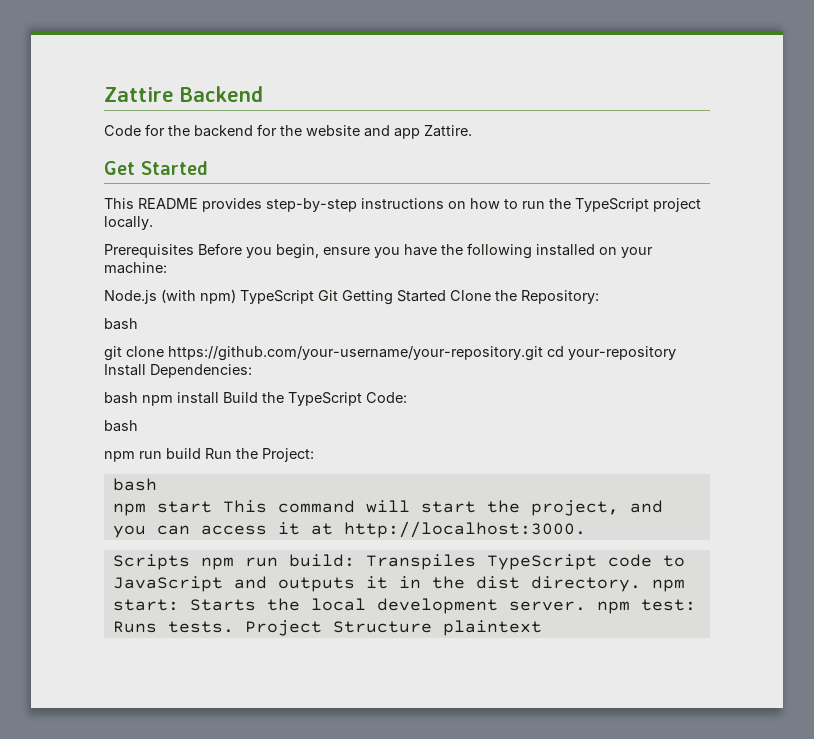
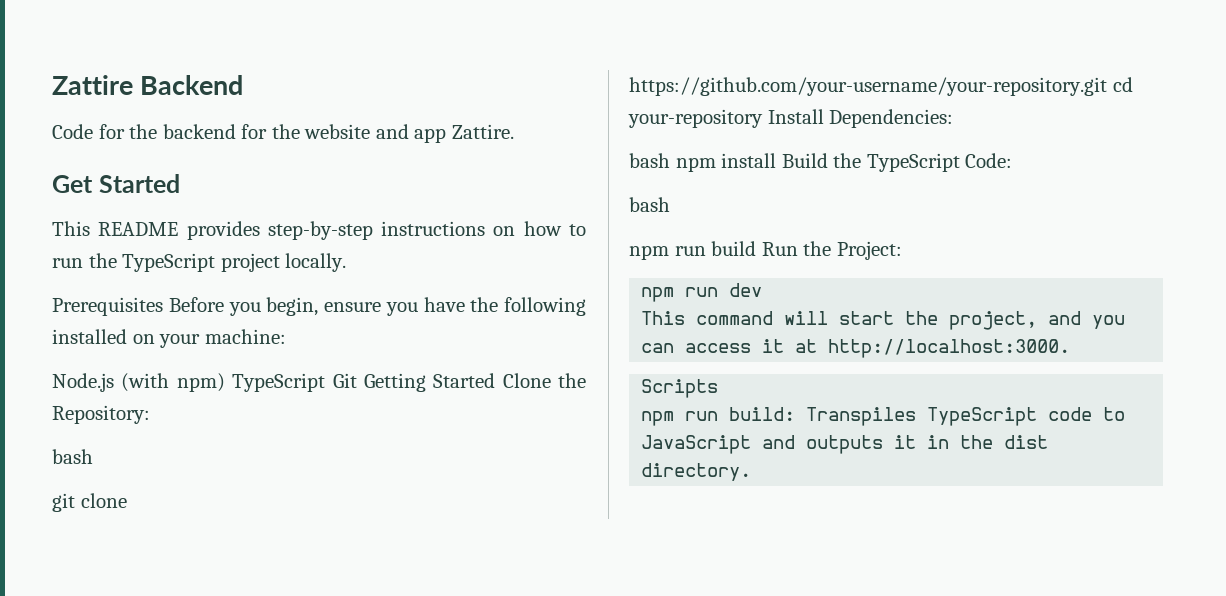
  npm run build Run the Project:
- bash
- npm start This command will start the project, and you can access it at http://localhost:3000.
+ npm run dev
+ This command will start the project, and you can access it at http://localhost:3000.
- Scripts npm run build: Transpiles TypeScript code to JavaScript and outputs it in the dist directory. npm start: Starts the local development server. npm test: Runs tests. Project Structure plaintext
+ Scripts
+ npm run build: Transpiles TypeScript code to JavaScript and outputs it in the dist directory.

